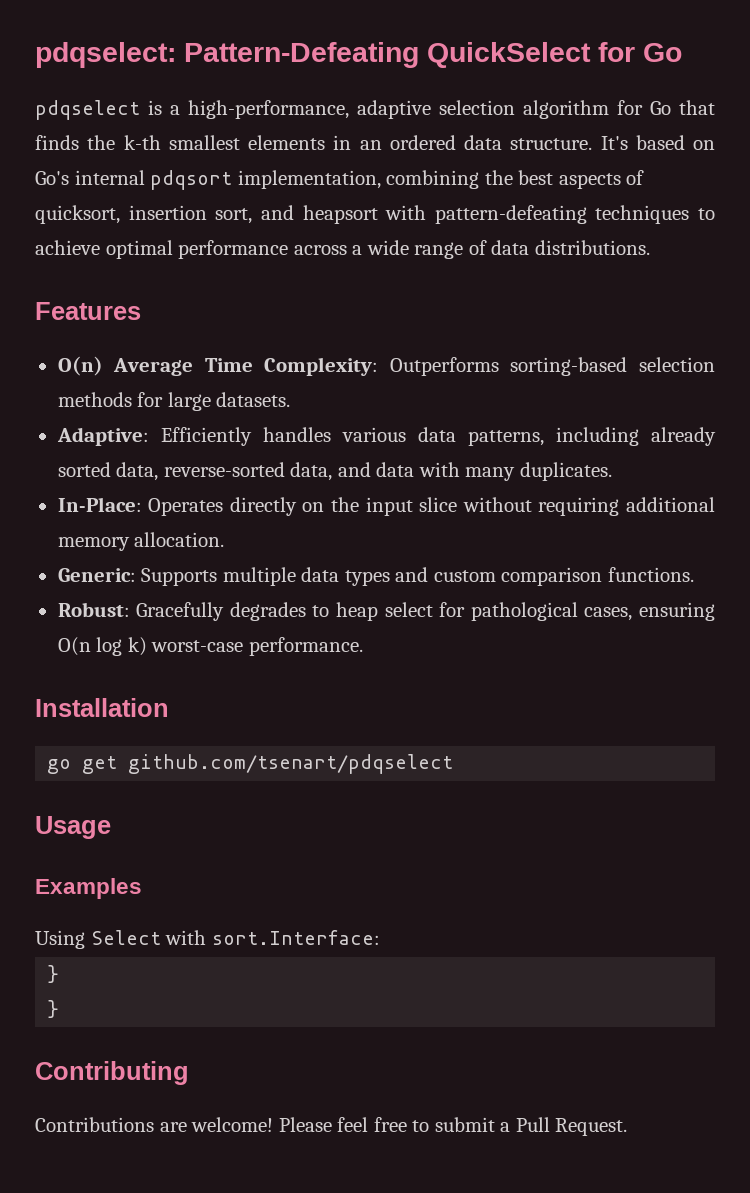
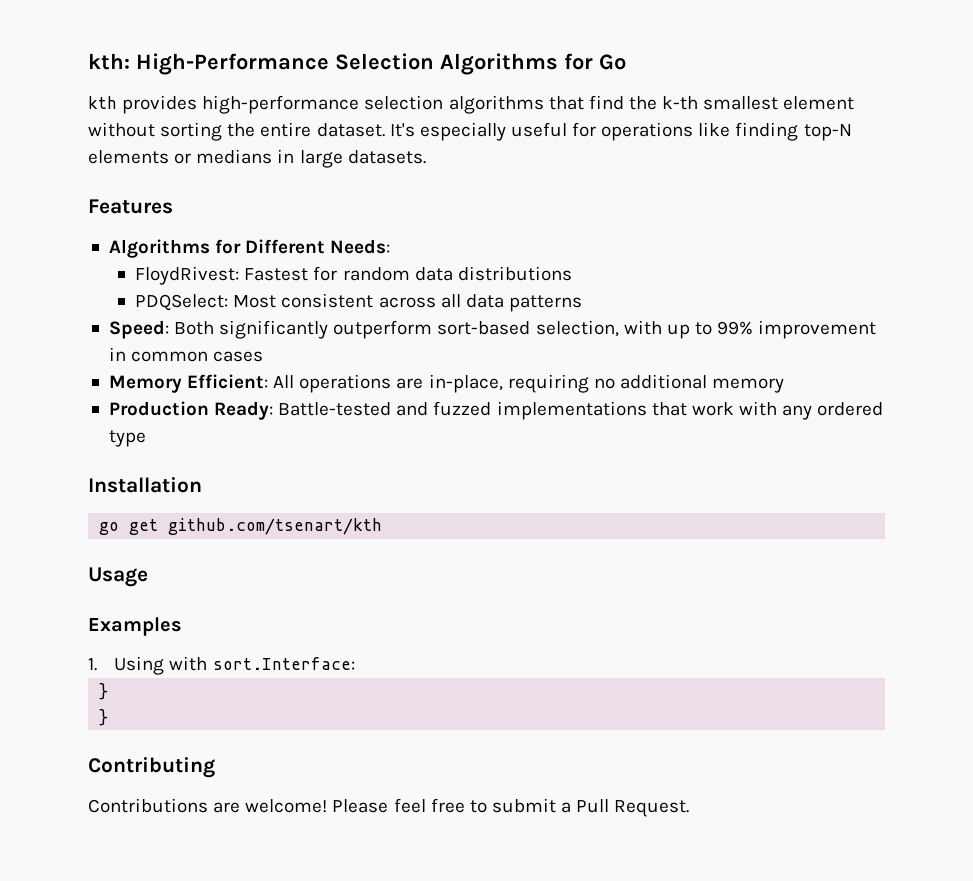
- pdqselect: Pattern-Defeating QuickSelect for Go
- pdqselect is a high-performance, adaptive selection algorithm for Go that finds the k-th smallest elements in an ordered data structure. It's based on Go's internal pdqsort implementation, combining the best aspects of quicksort, insertion sort, and heapsort with pattern-defeating techniques to achieve optimal performance across a wide range of data distributions.
+ kth: High-Performance Selection Algorithms for Go
+ kth provides high-performance selection algorithms that find the k-th smallest element without sorting the entire dataset. It's especially useful for operations like finding top-N elements or medians in large datasets.
  Features
- O(n) Average Time Complexity: Outperforms sorting-based selection methods for large datasets.
- Adaptive: Efficiently handles various data patterns, including already sorted data, reverse-sorted data, and data with many duplicates.
- In-Place: Operates directly on the input slice without requiring additional memory allocation.
- Generic: Supports multiple data types and custom comparison functions.
- Robust: Gracefully degrades to heap select for pathological cases, ensuring O(n log k) worst-case performance.
+ Algorithms for Different Needs:
+ FloydRivest: Fastest for random data distributions
+ PDQSelect: Most consistent across all data patterns
+ Speed: Both significantly outperform sort-based selection, with up to 99% improvement in common cases
+ Memory Efficient: All operations are in-place, requiring no additional memory
+ Production Ready: Battle-tested and fuzzed implementations that work with any ordered type
- go get github.com/tsenart/pdqselect
+ go get github.com/tsenart/kth
- Using Select with sort.Interface:
+ 1. Using with sort.Interface:

